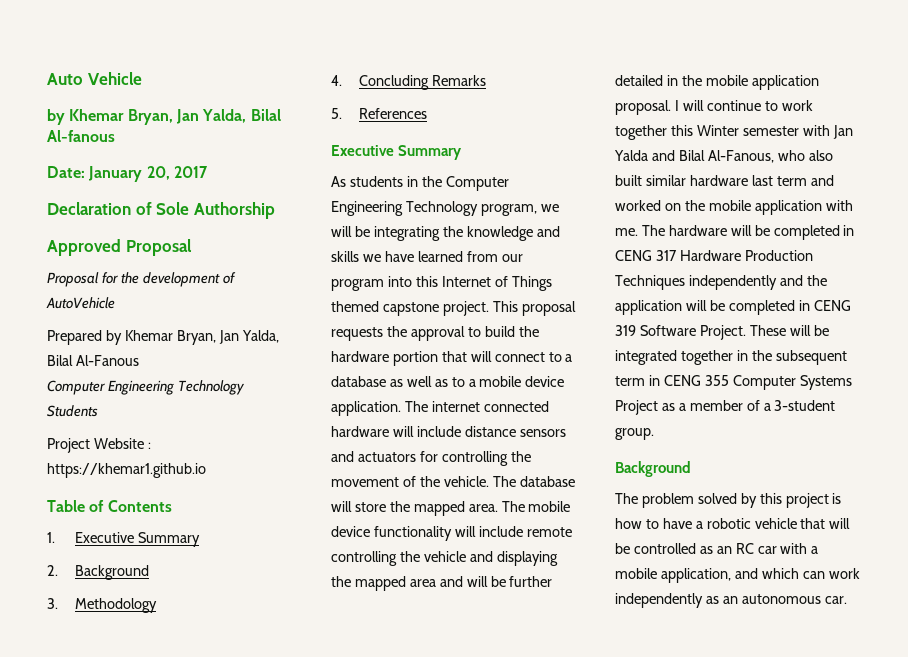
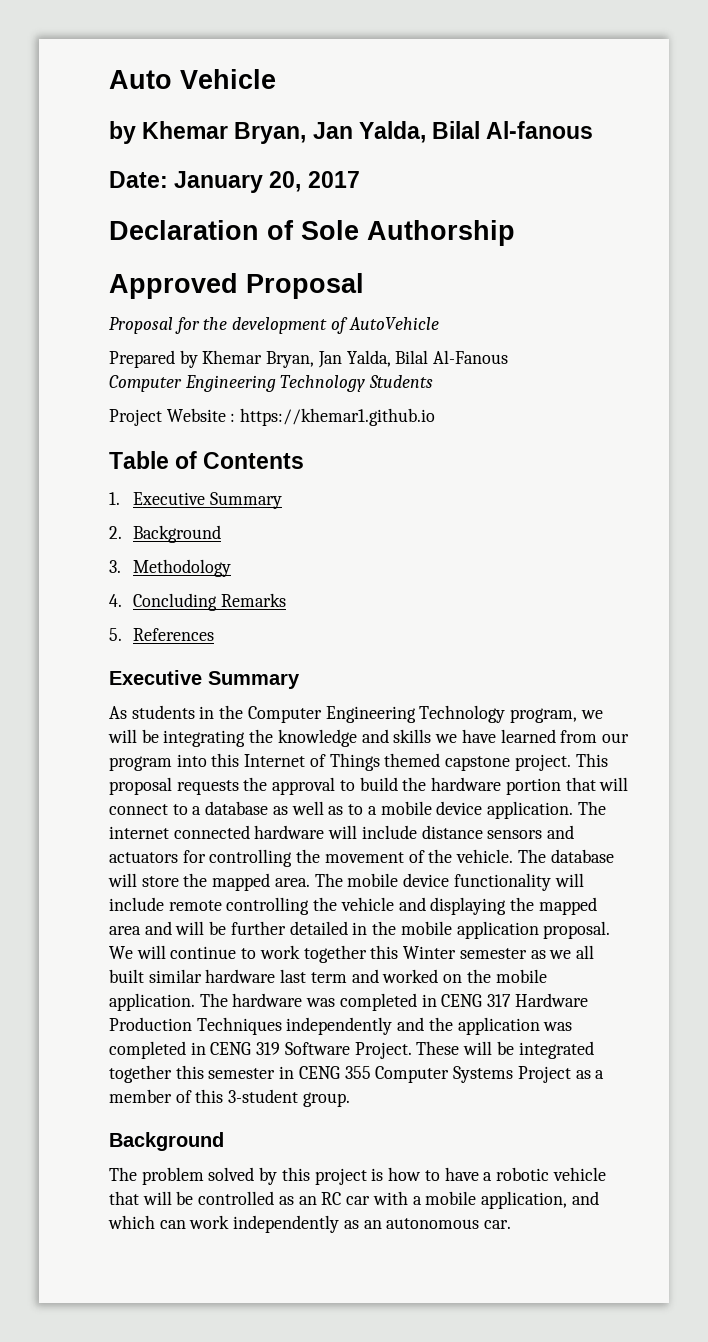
- I will continue to work together this Winter semester with Jan Yalda and Bilal Al-Fanous, who also built similar hardware last term and worked on the mobile application with me. The hardware will be completed in CENG 317 Hardware Production Techniques independently and the application will be completed in CENG 319 Software Project.
+ We will continue to work together this Winter semester as we all built similar hardware last term and worked on the mobile application. The hardware was completed in CENG 317 Hardware Production Techniques independently and the application was completed in CENG 319 Software Project.
- These will be integrated together in the subsequent term in CENG 355 Computer Systems Project as a member of a 3-student group.
+ These will be integrated together this semester in CENG 355 Computer Systems Project as a member of this 3-student group.

